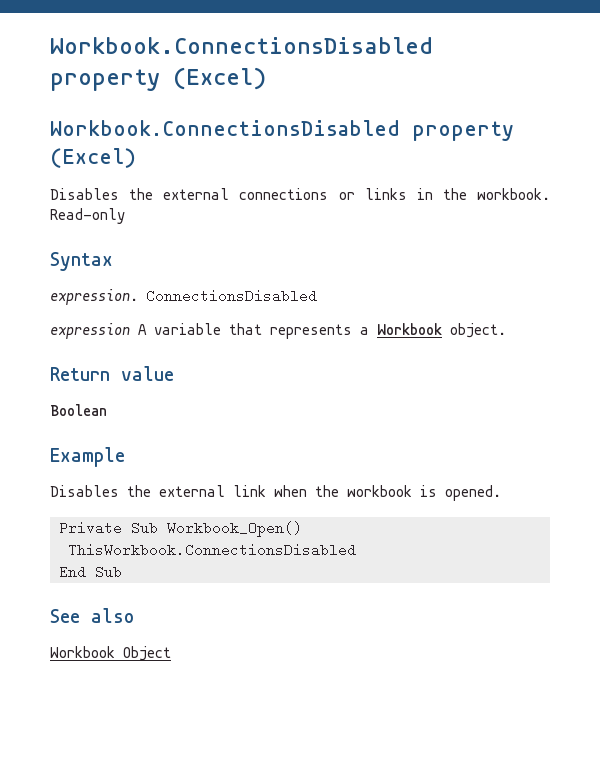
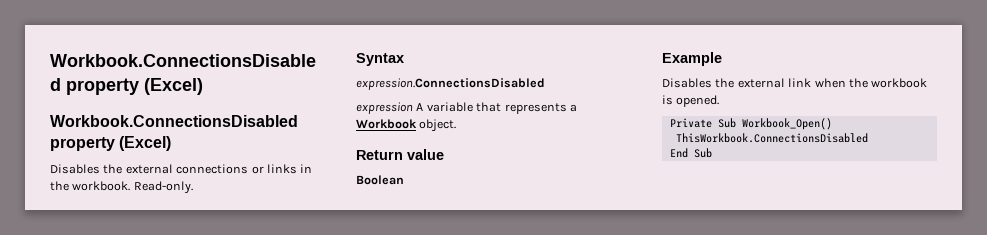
- Read-only
+ Read-only.
- expression. ConnectionsDisabled
+ expression.ConnectionsDisabled
- See also
- Workbook Object

